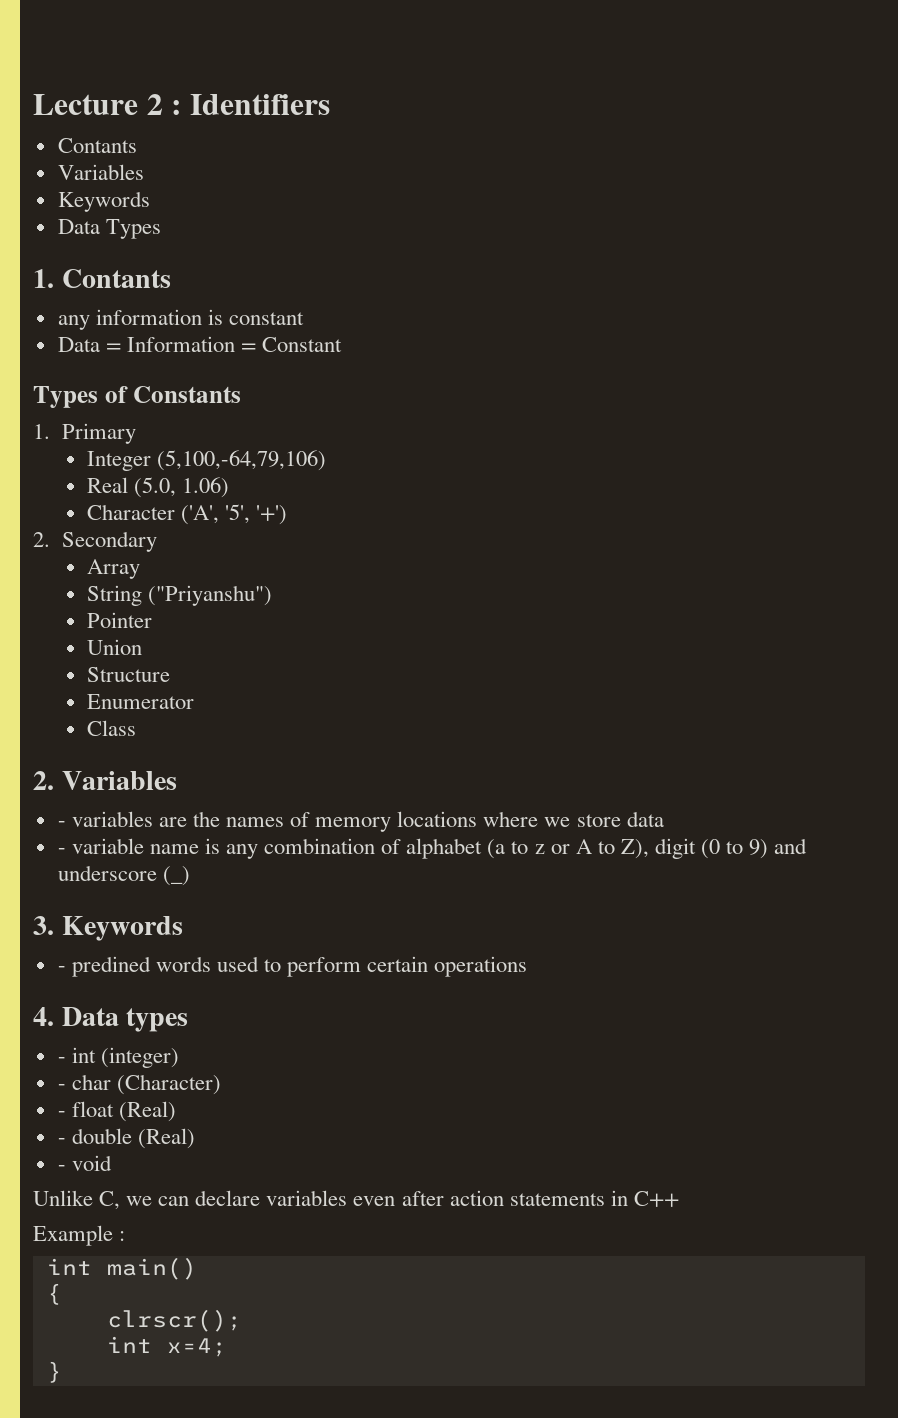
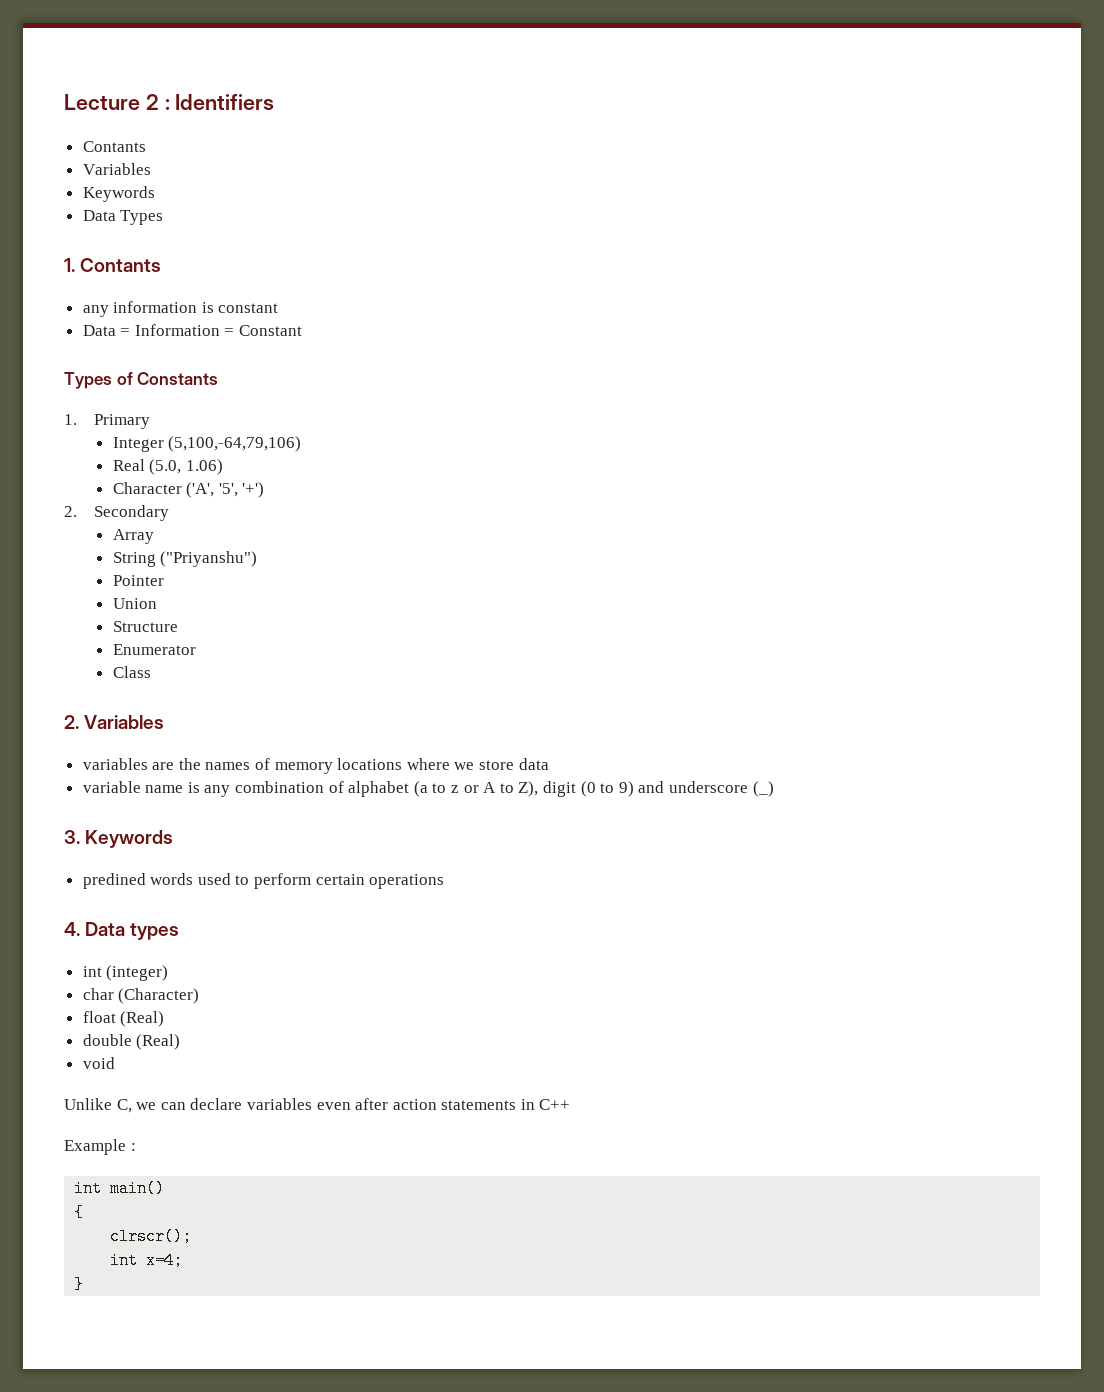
- - variables are the names of memory locations where we store data
+ variables are the names of memory locations where we store data
- - variable name is any combination of alphabet (a to z or A to Z), digit (0 to 9) and underscore (_)
+ variable name is any combination of alphabet (a to z or A to Z), digit (0 to 9) and underscore (_)
- - predined words used to perform certain operations
+ predined words used to perform certain operations
- - int (integer)
+ int (integer)
- - char (Character)
+ char (Character)
- - float (Real)
+ float (Real)
- - double (Real)
+ double (Real)
- - void
+ void

